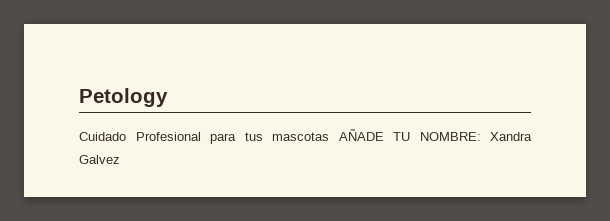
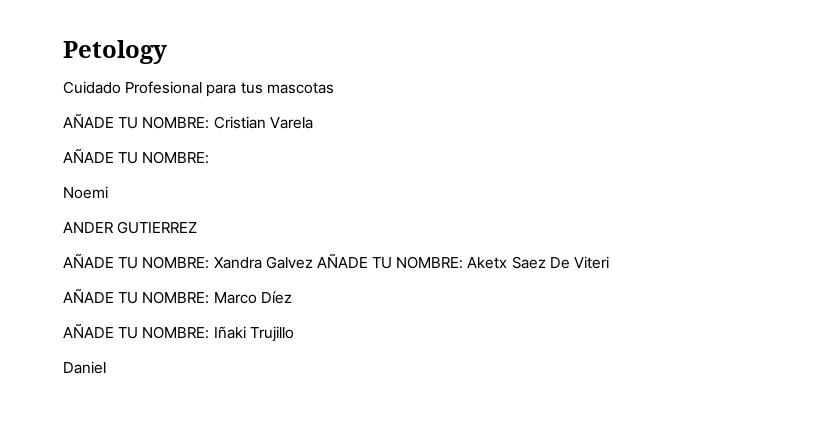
- Cuidado Profesional para tus mascotas AÑADE TU NOMBRE: Xandra Galvez
+ Cuidado Profesional para tus mascotas
+ AÑADE TU NOMBRE: Cristian Varela
+ AÑADE TU NOMBRE:
+ Noemi
+ ANDER GUTIERREZ
+ AÑADE TU NOMBRE: Xandra Galvez AÑADE TU NOMBRE: Aketx Saez De Viteri
+ AÑADE TU NOMBRE: Marco Díez
+ AÑADE TU NOMBRE: Iñaki Trujillo
+ Daniel

